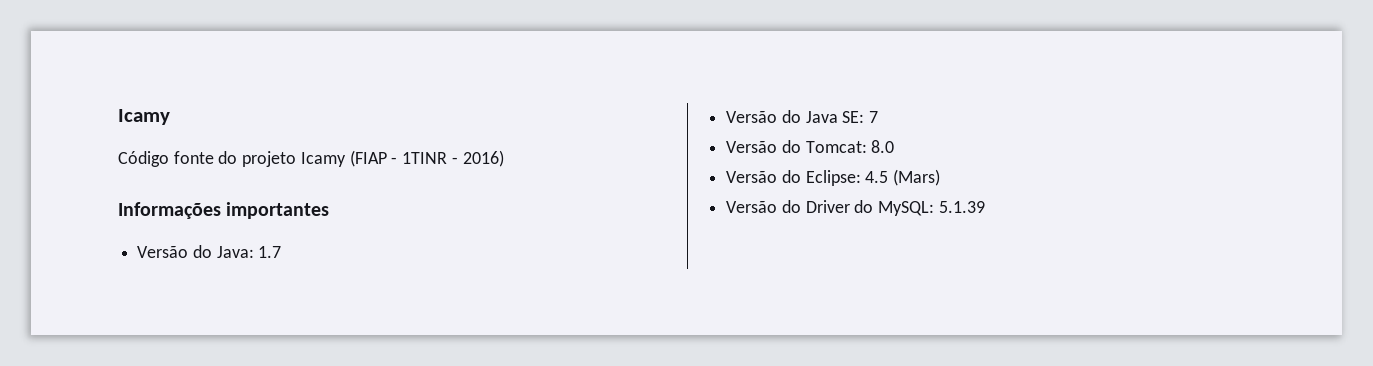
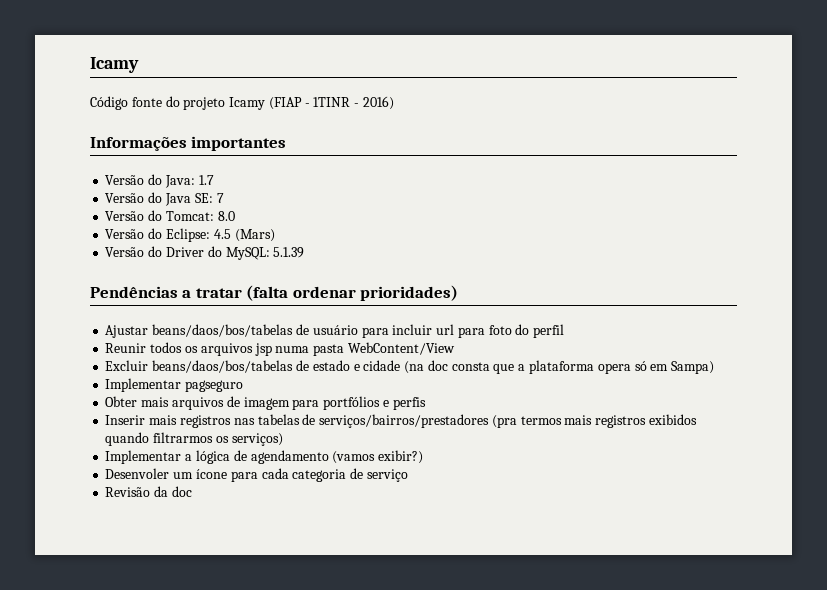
+ Pendências a tratar (falta ordenar prioridades)
+ Ajustar beans/daos/bos/tabelas de usuário para incluir url para foto do perfil
+ Reunir todos os arquivos jsp numa pasta WebContent/View
+ Excluir beans/daos/bos/tabelas de estado e cidade (na doc consta que a plataforma opera só em Sampa)
+ Implementar pagseguro
+ Obter mais arquivos de imagem para portfólios e perfis
+ Inserir mais registros nas tabelas de serviços/bairros/prestadores (pra termos mais registros exibidos quando filtrarmos os serviços)
+ Implementar a lógica de agendamento (vamos exibir?)
+ Desenvoler um ícone para cada categoria de serviço
+ Revisão da doc

